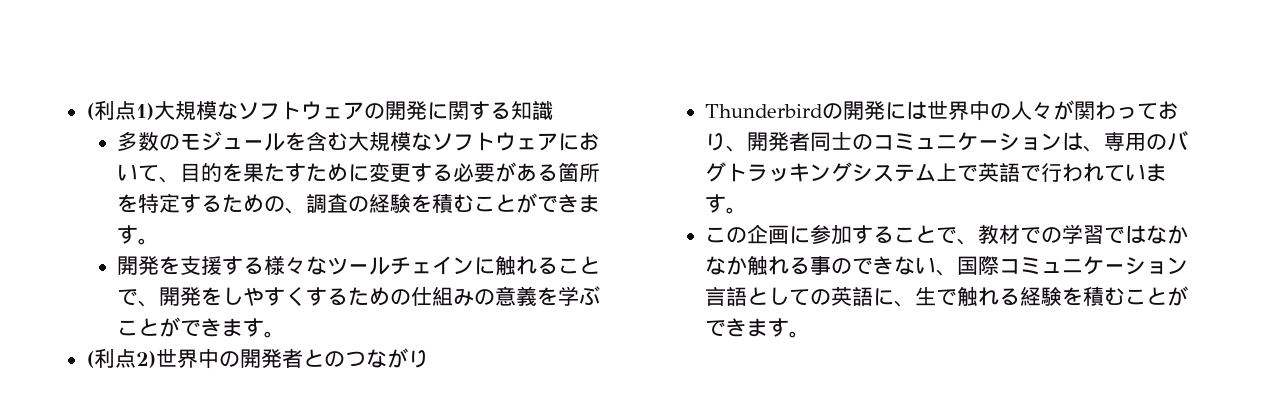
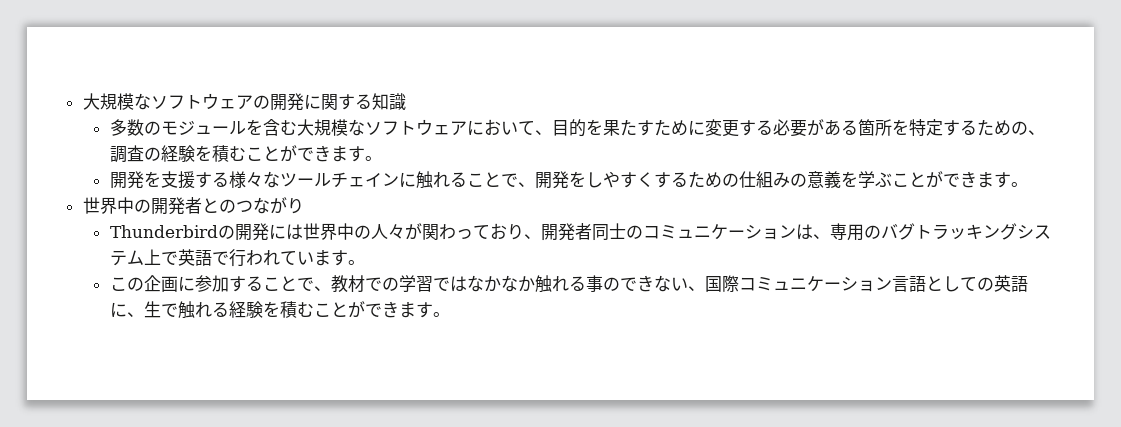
- (利点1)大規模なソフトウェアの開発に関する知識
+ 大規模なソフトウェアの開発に関する知識
- (利点2)世界中の開発者とのつながり
+ 世界中の開発者とのつながり

